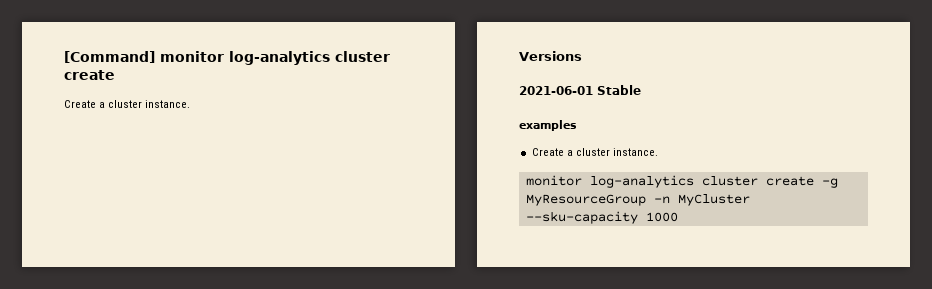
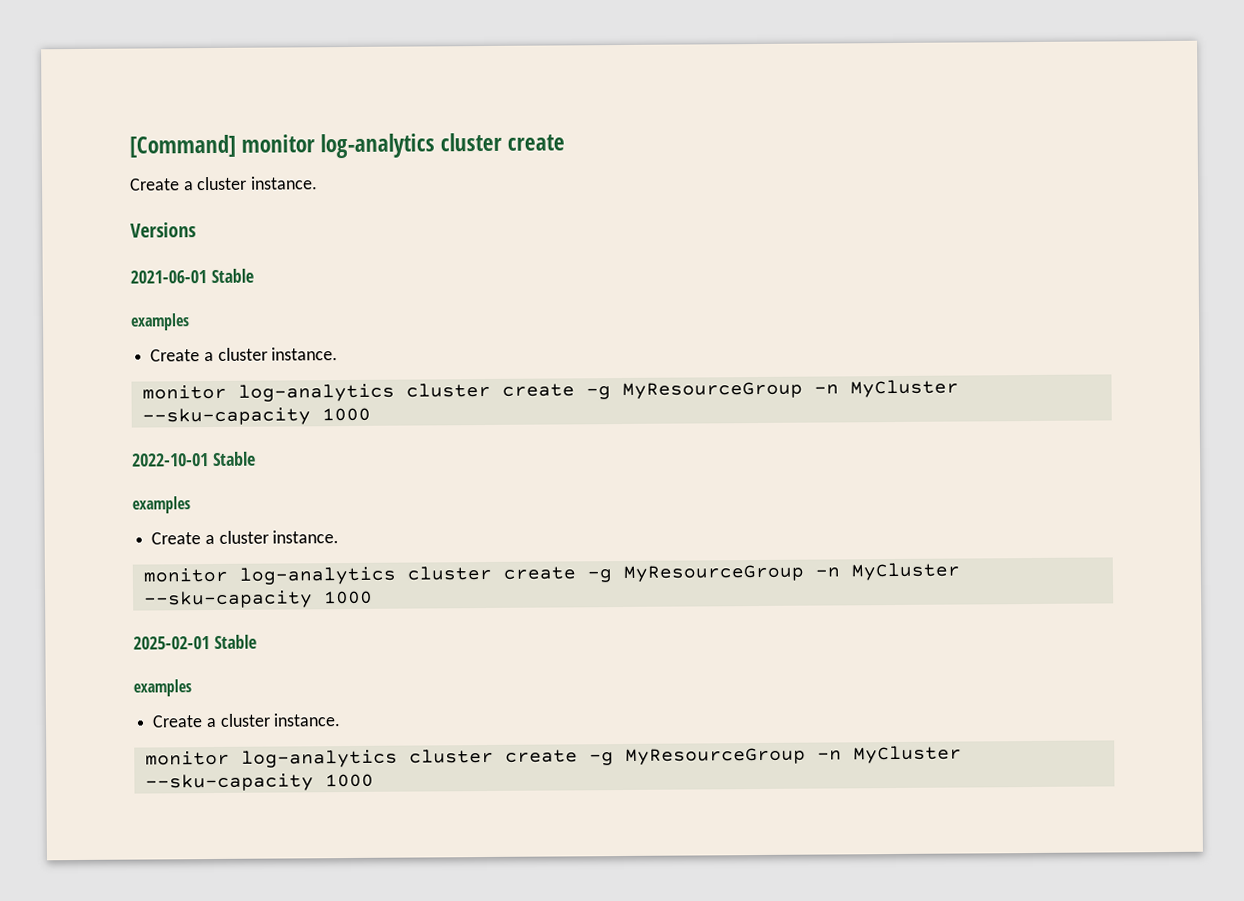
+ 2022-10-01 Stable
+ examples
+ Create a cluster instance.
+ monitor log-analytics cluster create -g MyResourceGroup -n MyCluster --sku-capacity 1000
+ 2025-02-01 Stable
+ examples
+ Create a cluster instance.
+ monitor log-analytics cluster create -g MyResourceGroup -n MyCluster --sku-capacity 1000

